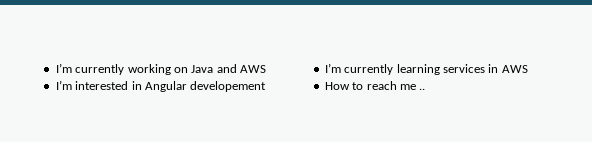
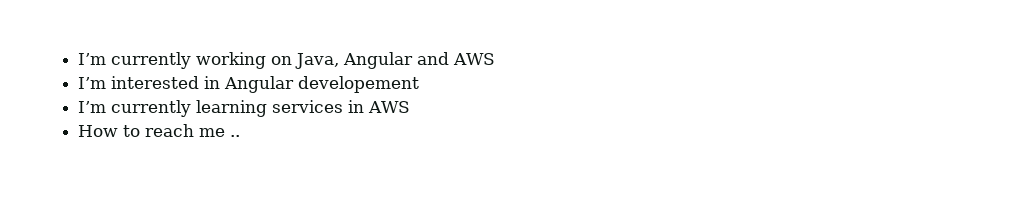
- I’m currently working on Java and AWS
+ I’m currently working on Java, Angular and AWS

